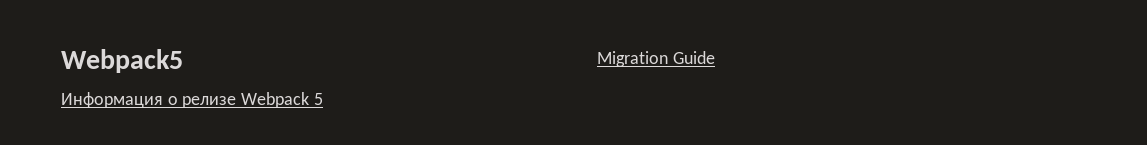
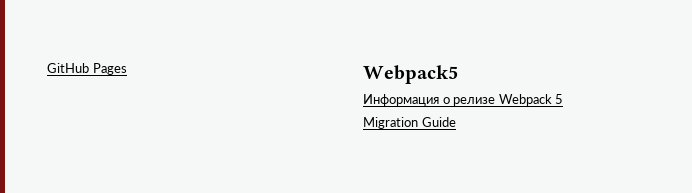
+ GitHub Pages

